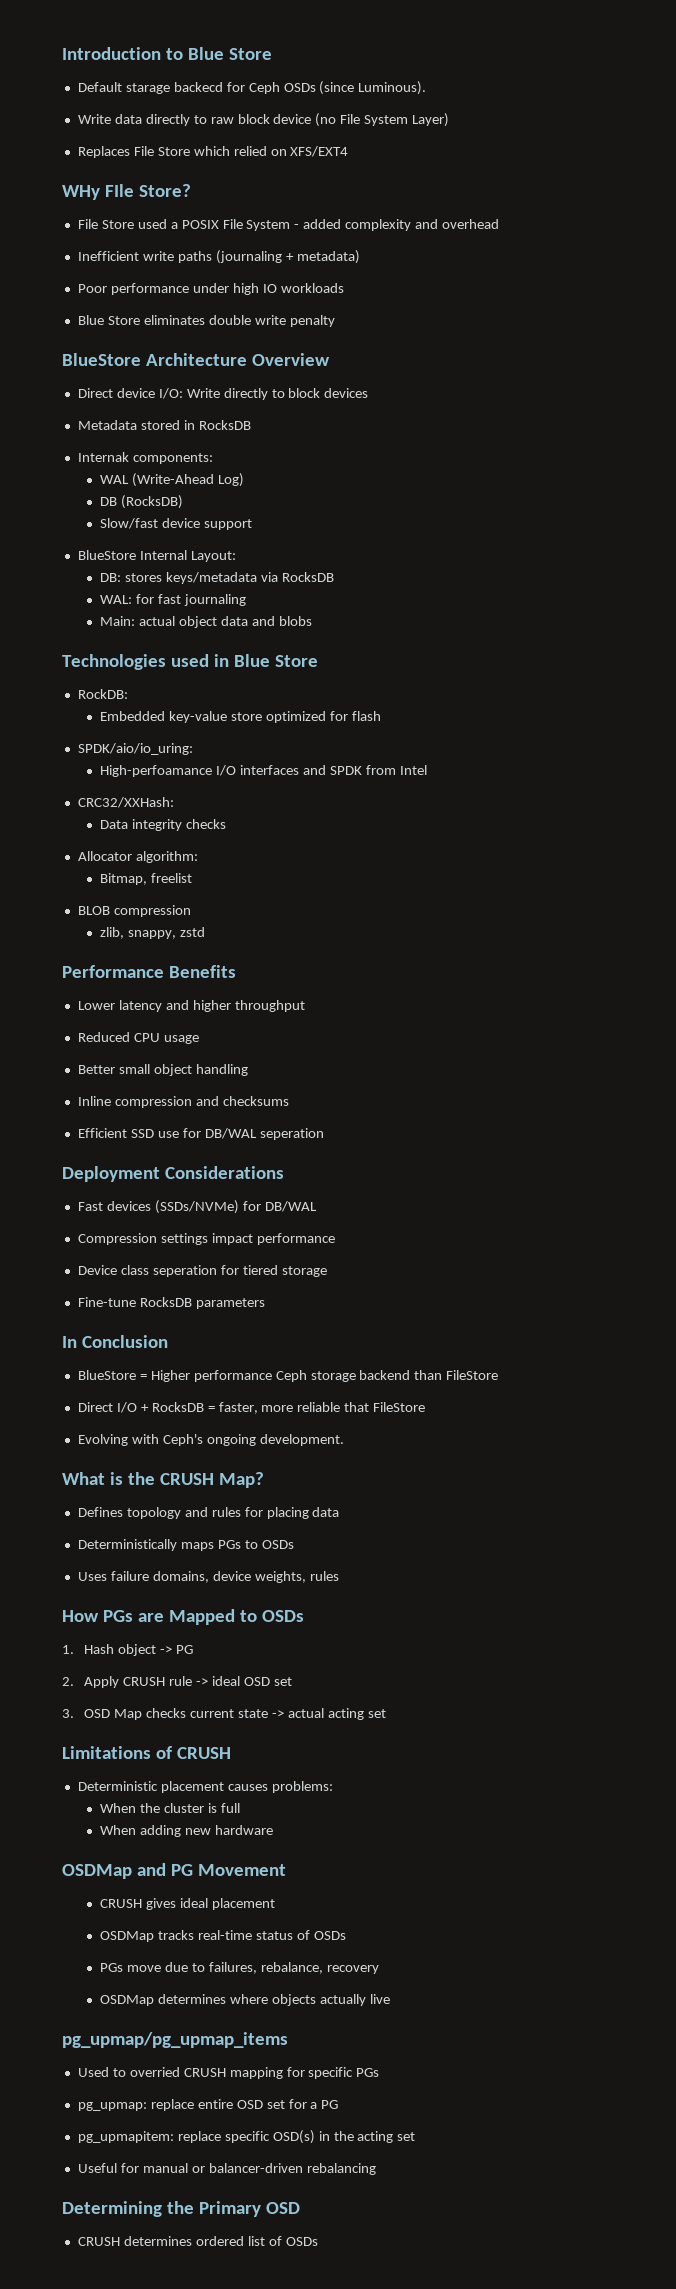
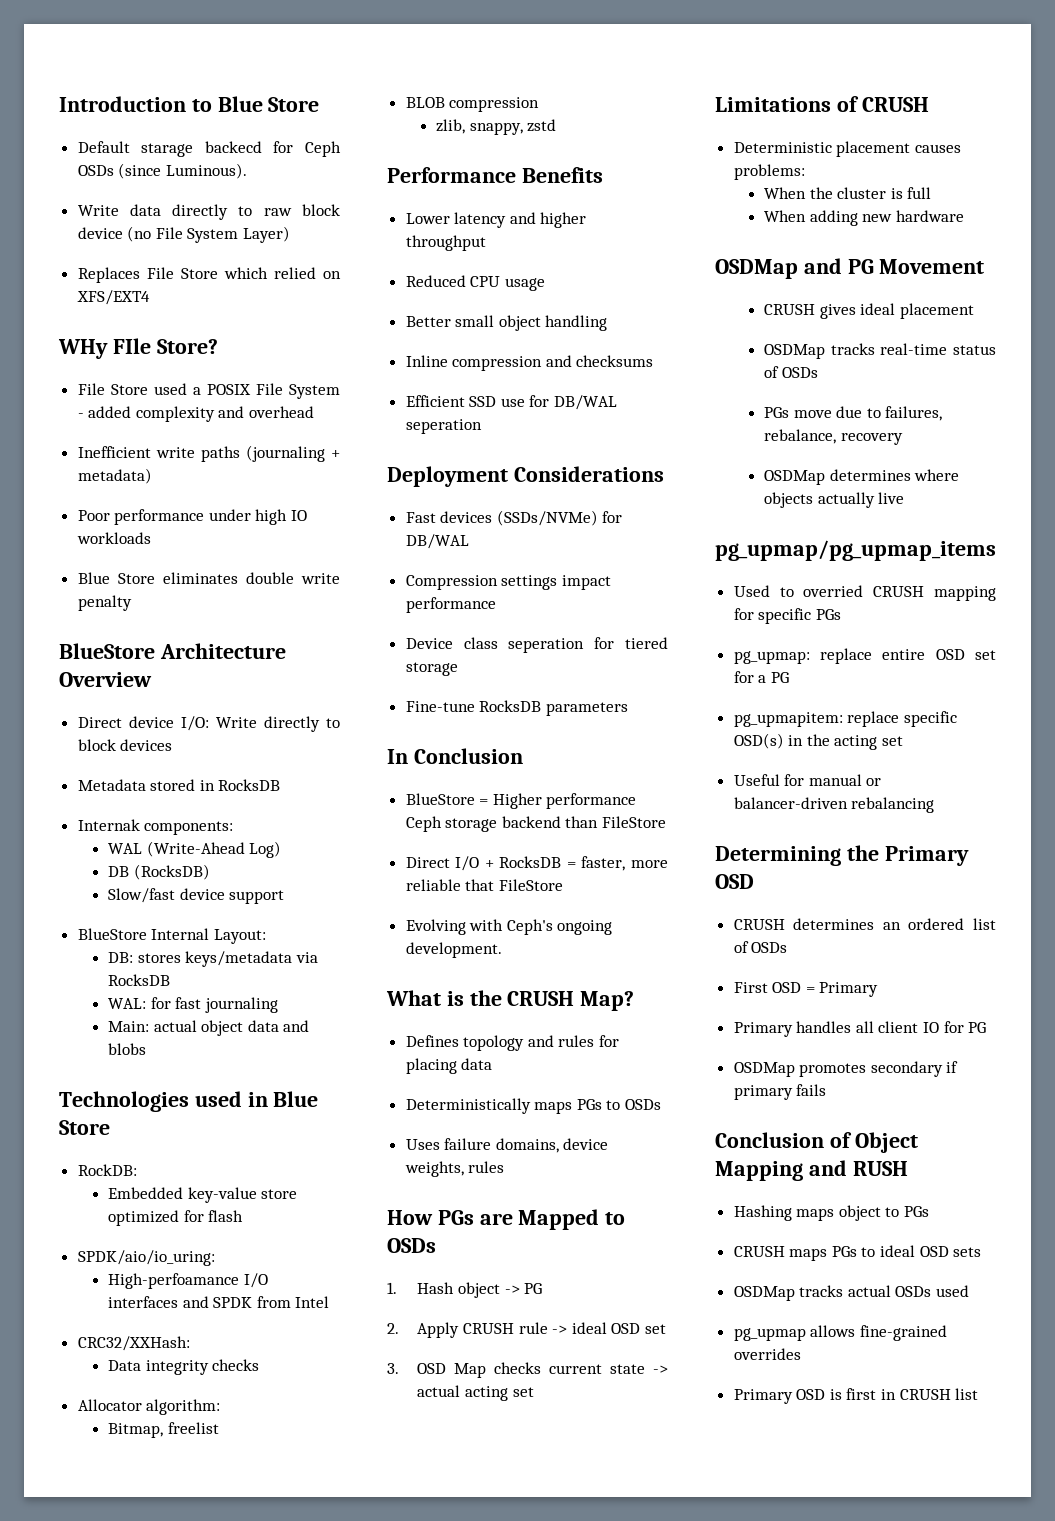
- CRUSH determines ordered list of OSDs
+ CRUSH determines an ordered list of OSDs
+ First OSD = Primary
+ Primary handles all client IO for PG
+ OSDMap promotes secondary if primary fails
+ Conclusion of Object Mapping and RUSH
+ Hashing maps object to PGs
+ CRUSH maps PGs to ideal OSD sets
+ OSDMap tracks actual OSDs used
+ pg_upmap allows fine-grained overrides
+ Primary OSD is first in CRUSH list

